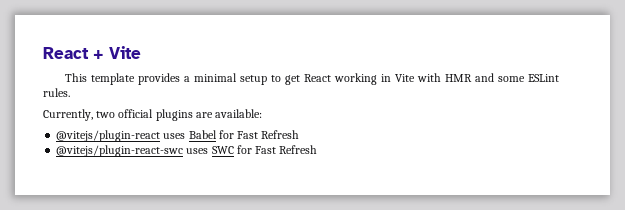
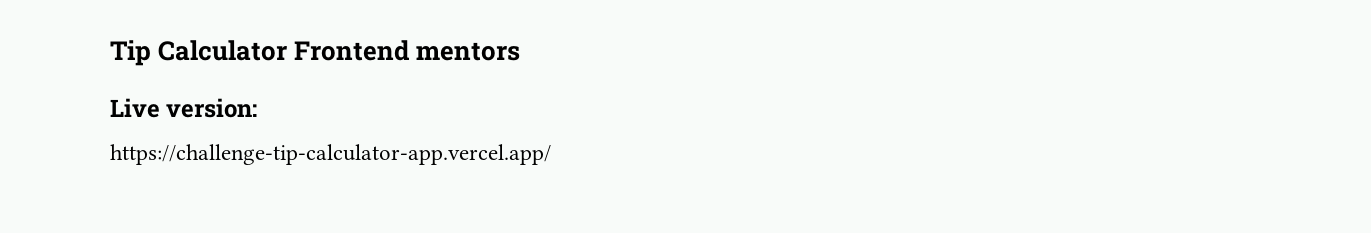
- React + Vite
- This template provides a minimal setup to get React working in Vite with HMR and some ESLint rules.
- Currently, two official plugins are available:
- @vitejs/plugin-react uses Babel for Fast Refresh
- @vitejs/plugin-react-swc uses SWC for Fast Refresh
+ Tip Calculator Frontend mentors
+ Live version:
+ https://challenge-tip-calculator-app.vercel.app/

